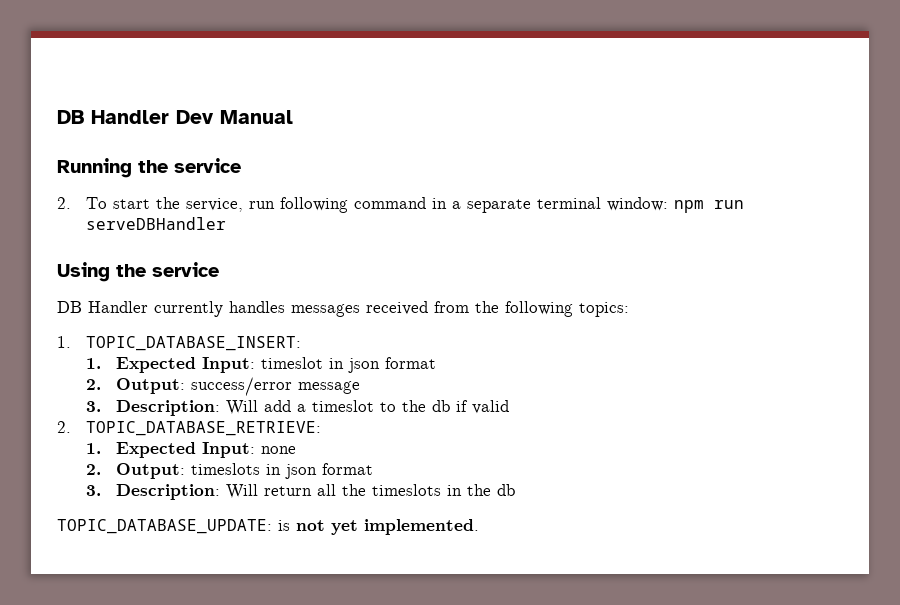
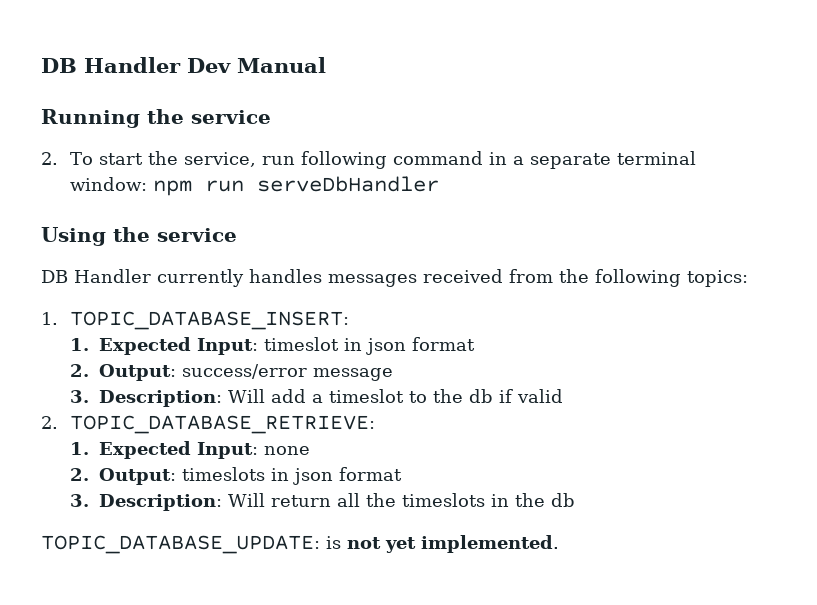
- 2. To start the service, run following command in a separate terminal window: npm run serveDBHandler
+ 2. To start the service, run following command in a separate terminal window: npm run serveDbHandler

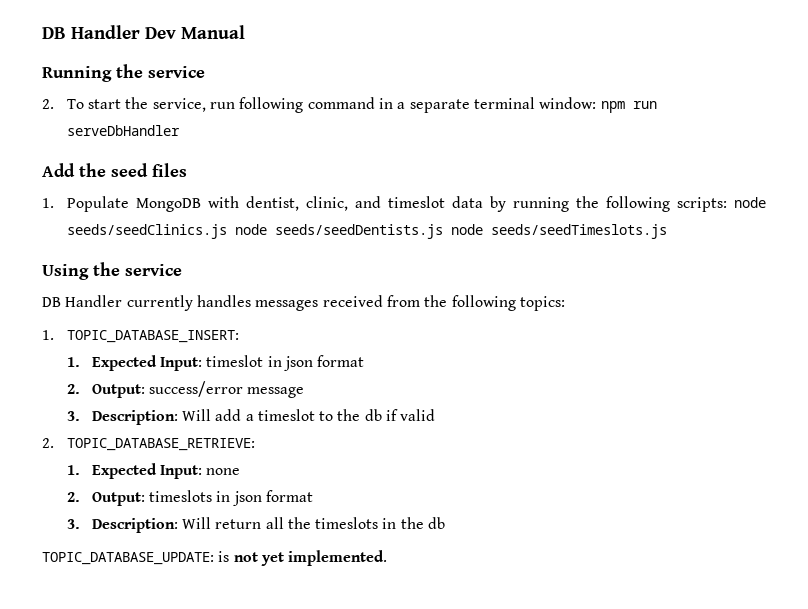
+ Add the seed files
+ 1. Populate MongoDB with dentist, clinic, and timeslot data by running the following scripts: node seeds/seedClinics.js node seeds/seedDentists.js node seeds/seedTimeslots.js

